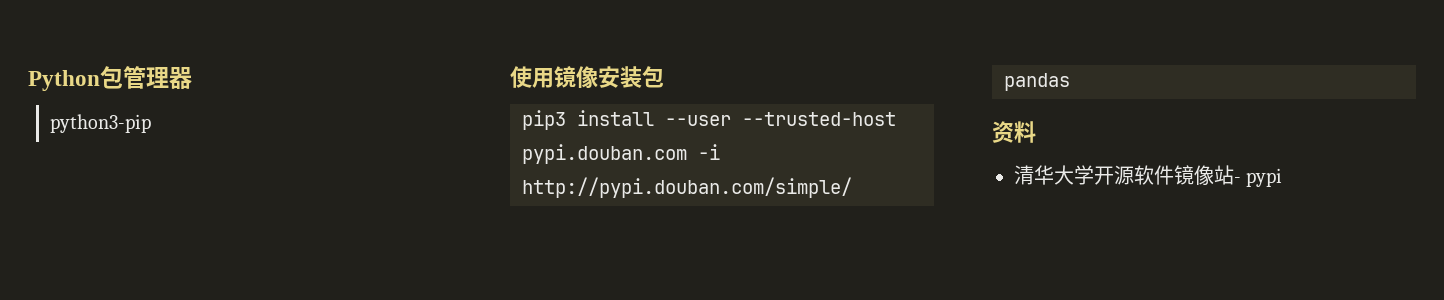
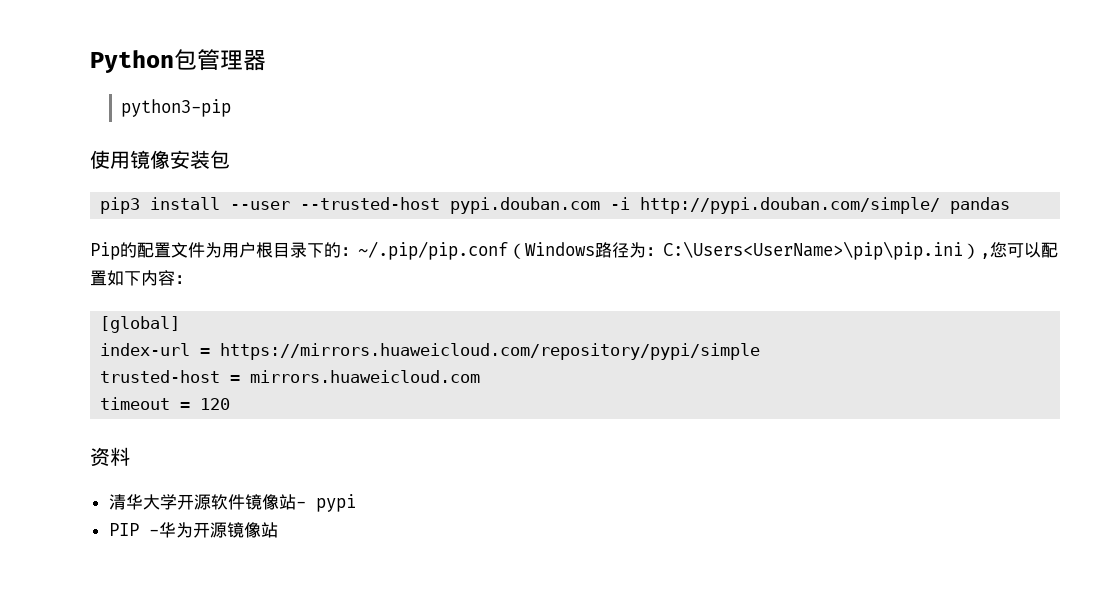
+ Pip的配置文件为用户根目录下的：~/.pip/pip.conf（Windows路径为：C:\Users<UserName>\pip\pip.ini）,您可以配置如下内容：
+ [global]
+ index-url = https://mirrors.huaweicloud.com/repository/pypi/simple
+ trusted-host = mirrors.huaweicloud.com
+ timeout = 120
+ PIP -华为开源镜像站

